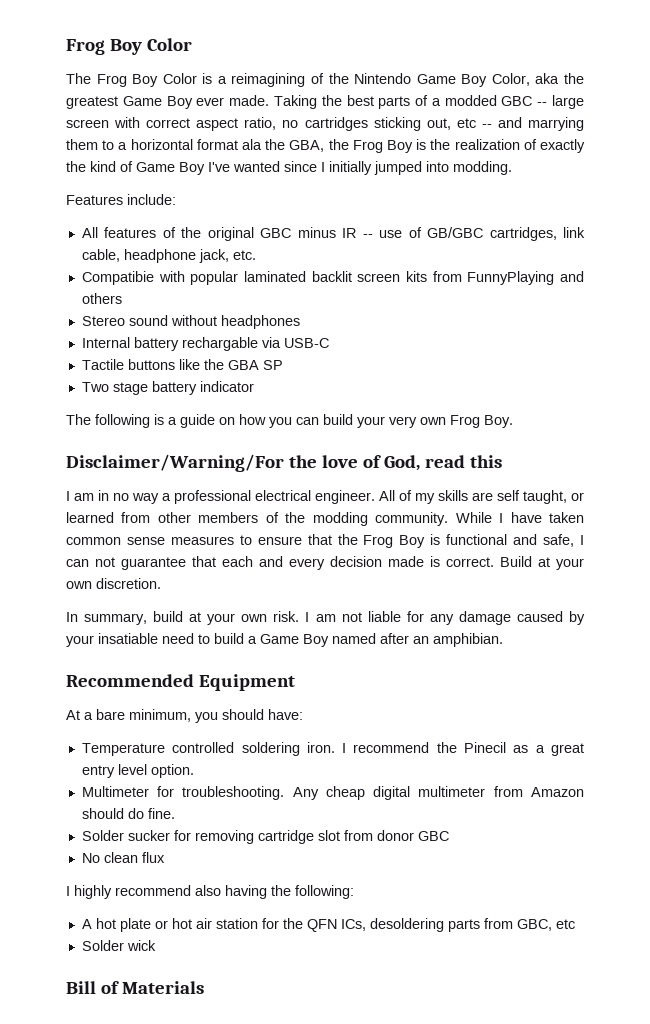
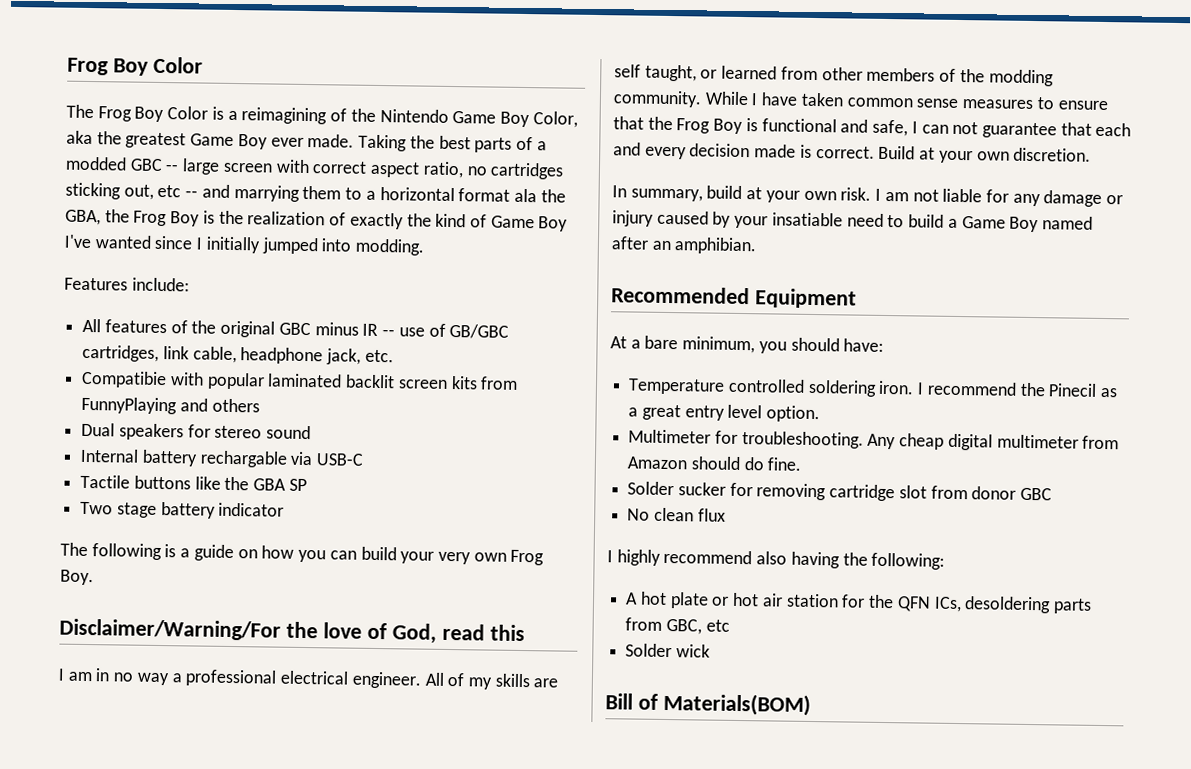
- Stereo sound without headphones
+ Dual speakers for stereo sound
- I am not liable for any damage caused by your insatiable need to build a Game Boy named after an amphibian.
+ I am not liable for any damage or injury caused by your insatiable need to build a Game Boy named after an amphibian.
- Bill of Materials
+ Bill of Materials(BOM)

